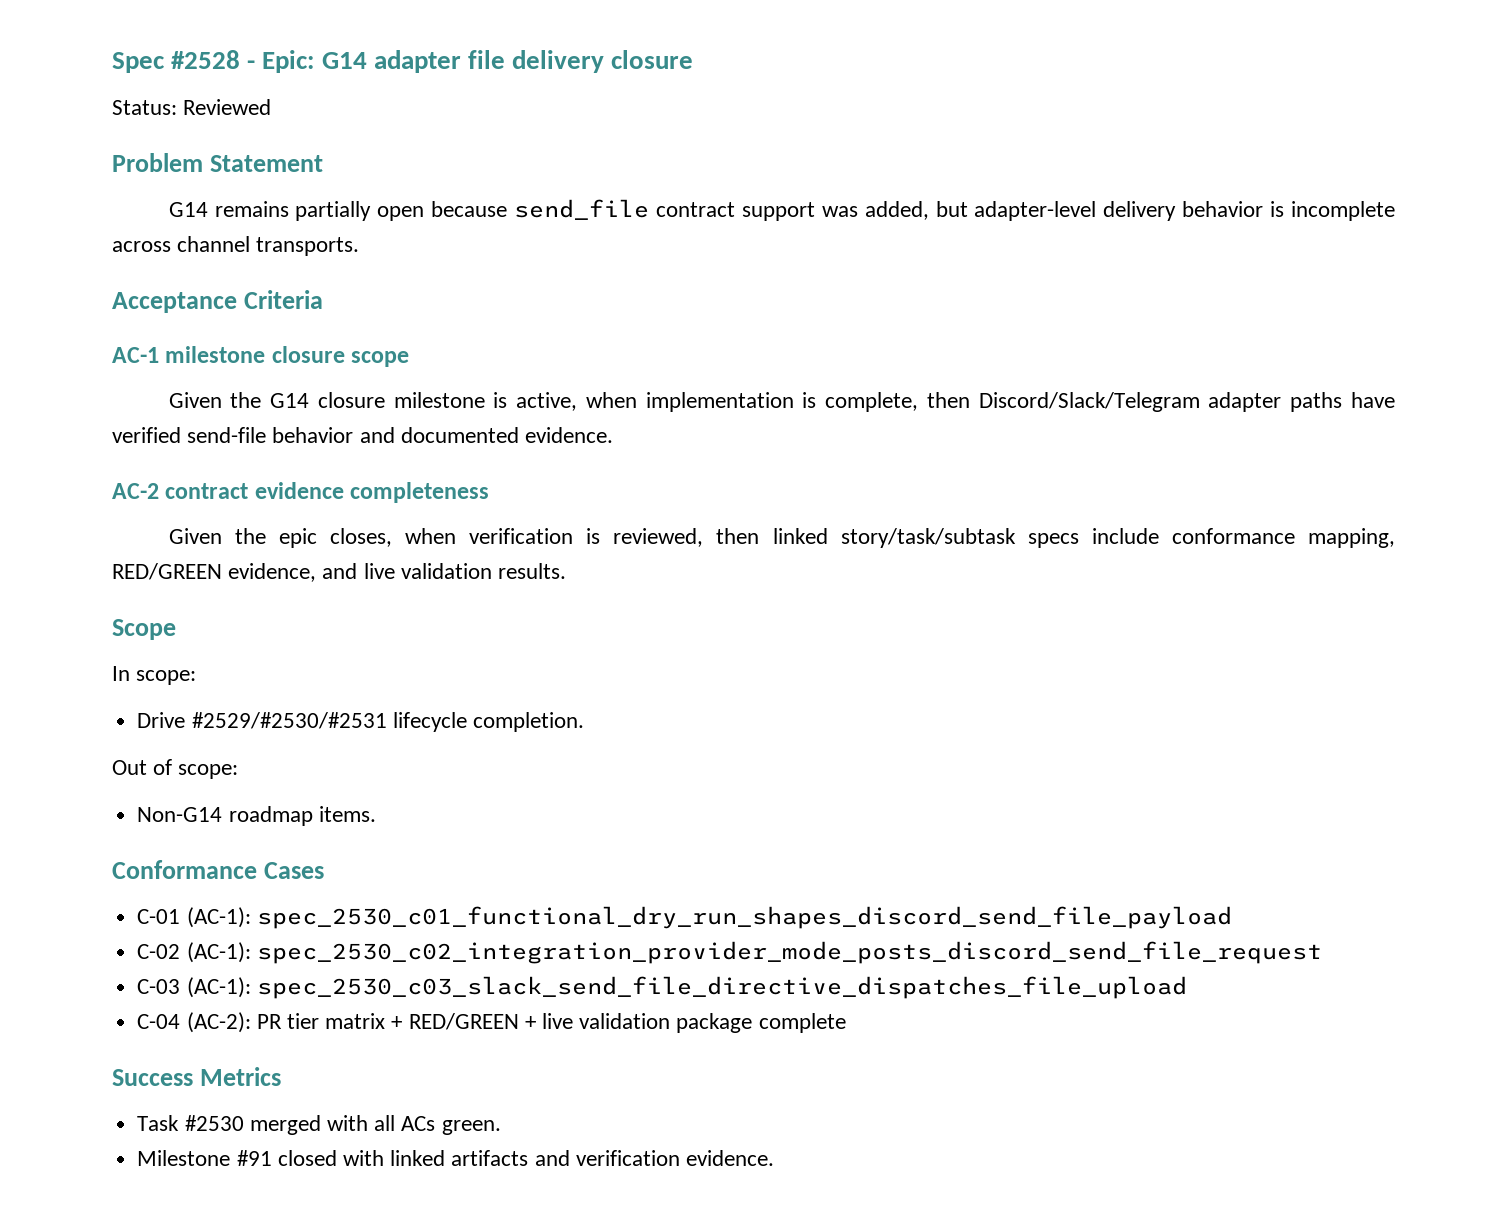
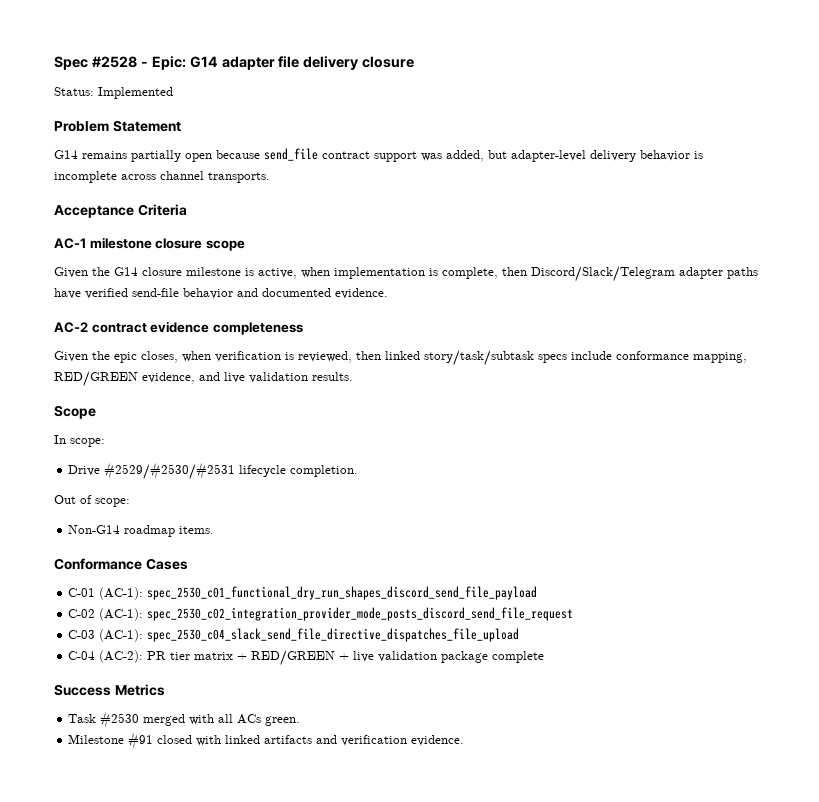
- Status: Reviewed
+ Status: Implemented
- C-03 (AC-1): spec_2530_c03_slack_send_file_directive_dispatches_file_upload
+ C-03 (AC-1): spec_2530_c04_slack_send_file_directive_dispatches_file_upload

